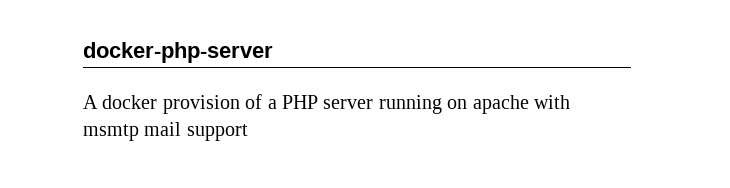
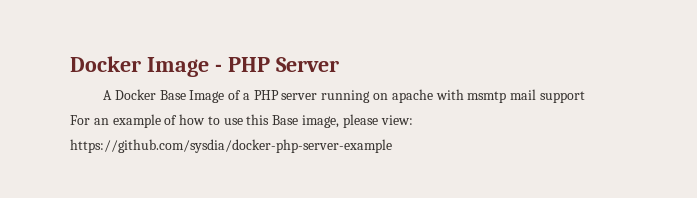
- docker-php-server
- A docker provision of a PHP server running on apache with msmtp mail support
+ Docker Image - PHP Server
+ A Docker Base Image of a PHP server running on apache with msmtp mail support
+ For an example of how to use this Base image, please view:
+ https://github.com/sysdia/docker-php-server-example

